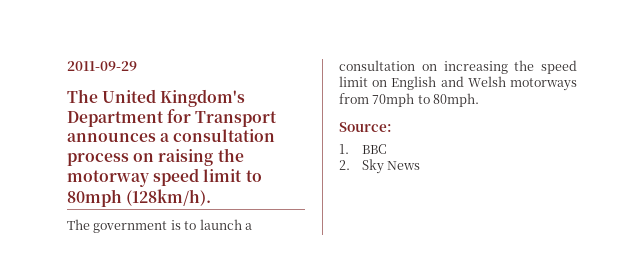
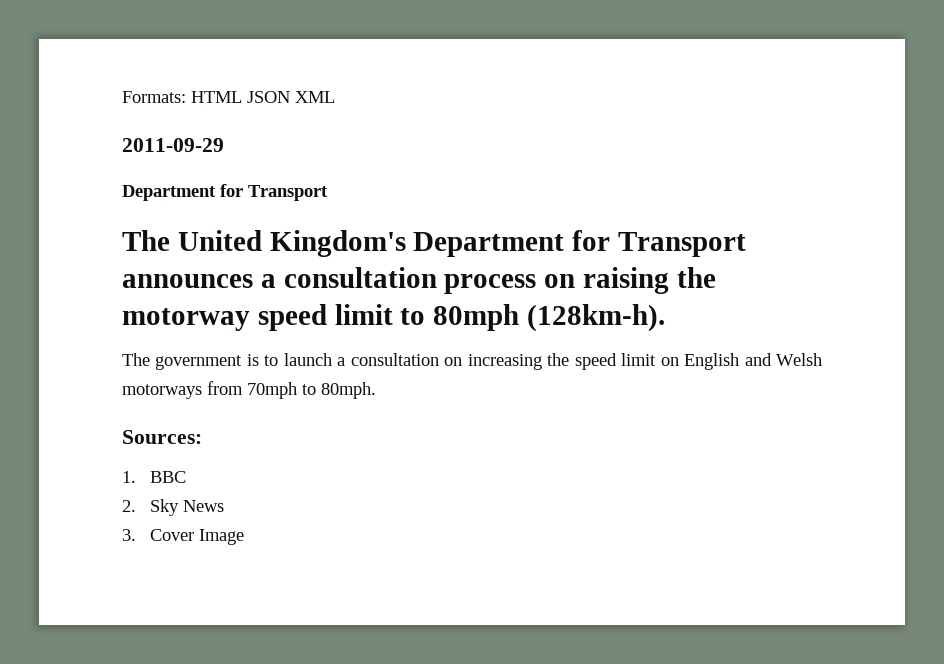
+ Formats: HTML JSON XML
  2011-09-29
+ Department for Transport
- The United Kingdom's Department for Transport announces a consultation process on raising the motorway speed limit to 80mph (128km/h).
+ The United Kingdom's Department for Transport announces a consultation process on raising the motorway speed limit to 80mph (128km-h).
- Source:
+ Sources:
+ 3. Cover Image

